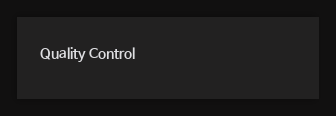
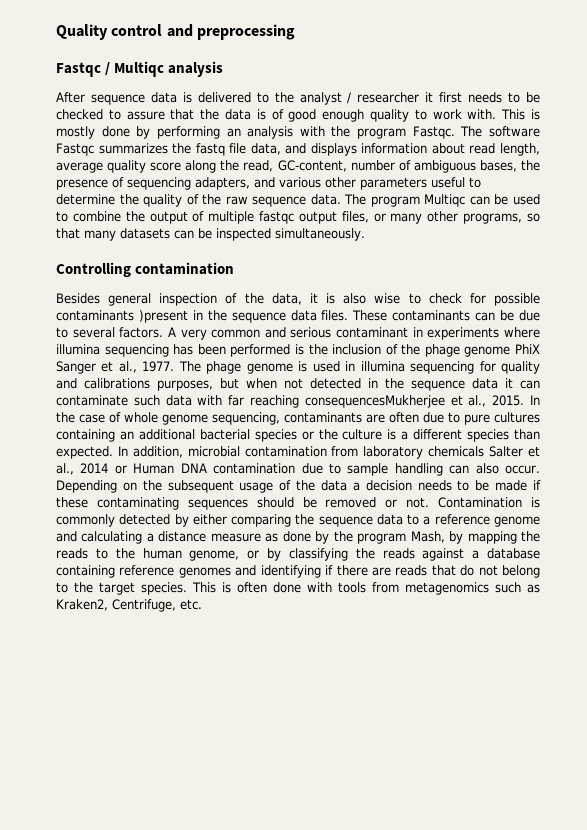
- Quality Control
+ Quality control and preprocessing
+ Fastqc / Multiqc analysis
+ After sequence data is delivered to the analyst / researcher it first needs to be checked to assure that the data is of good enough quality to work with. This is mostly done by performing an analysis with the program Fastqc. The software Fastqc summarizes the fastq file data, and displays information about read length, average quality score along the read, GC-content, number of ambiguous bases, the presence of sequencing adapters, and various other parameters useful to determine the quality of the raw sequence data. The program Multiqc can be used to combine the output of multiple fastqc output files, or many other programs, so that many datasets can be inspected simultaneously.
+ Controlling contamination
+ Besides general inspection of the data, it is also wise to check for possible contaminants )present in the sequence data files. These contaminants can be due to several factors. A very common and serious contaminant in experiments where illumina sequencing has been performed is the inclusion of the phage genome PhiX Sanger et al., 1977. The phage genome is used in illumina sequencing for quality and calibrations purposes, but when not detected in the sequence data it can contaminate such data with far reaching consequencesMukherjee et al., 2015. In the case of whole genome sequencing, contaminants are often due to pure cultures containing an additional bacterial species or the culture is a different species than expected. In addition, microbial contamination from laboratory chemicals Salter et al., 2014 or Human DNA contamination due to sample handling can also occur. Depending on the subsequent usage of the data a decision needs to be made if these contaminating sequences should be removed or not. Contamination is commonly detected by either comparing the sequence data to a reference genome and calculating a distance measure as done by the program Mash, by mapping the reads to the human genome, or by classifying the reads against a database containing reference genomes and identifying if there are reads that do not belong to the target species. This is often done with tools from metagenomics such as Kraken2, Centrifuge, etc.

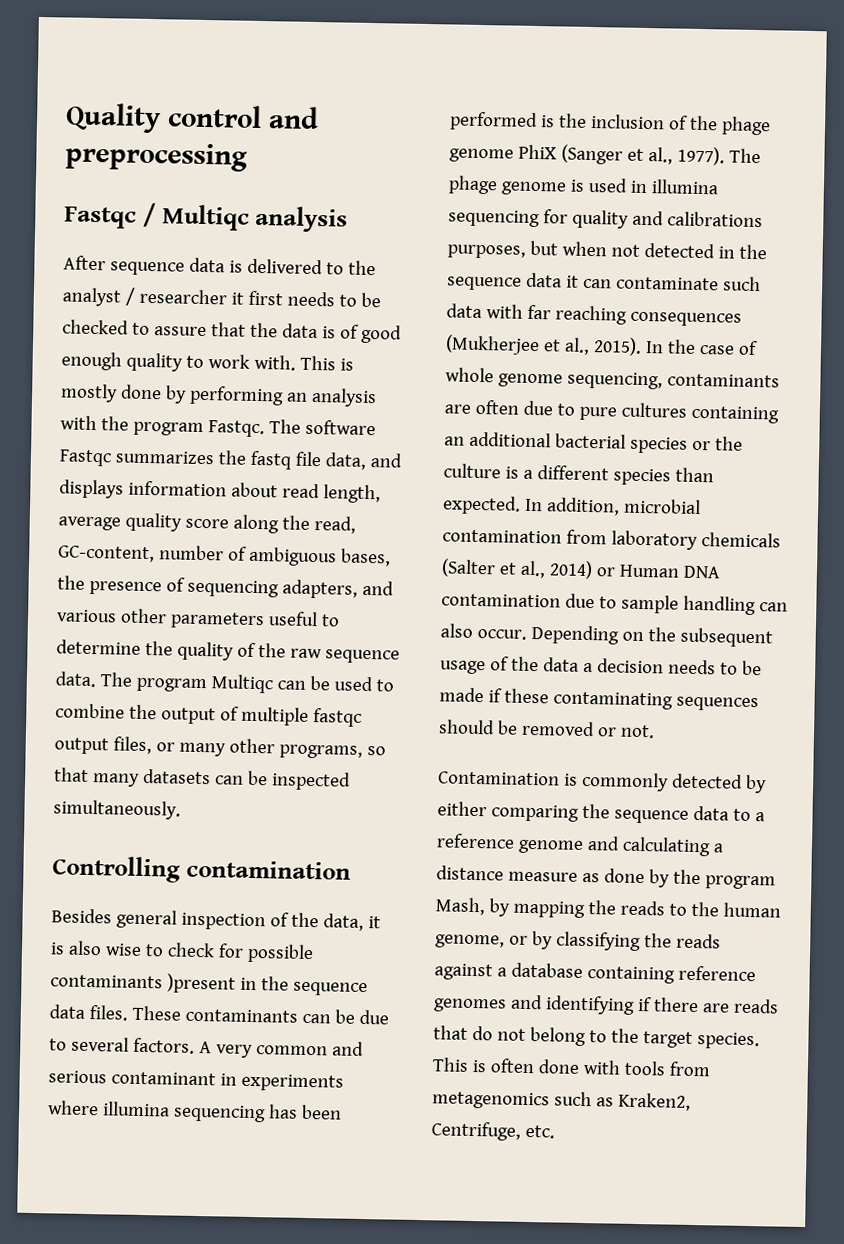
- A very common and serious contaminant in experiments where illumina sequencing has been performed is the inclusion of the phage genome PhiX Sanger et al., 1977.
+ A very common and serious contaminant in experiments where illumina sequencing has been performed is the inclusion of the phage genome PhiX (Sanger et al., 1977).
- The phage genome is used in illumina sequencing for quality and calibrations purposes, but when not detected in the sequence data it can contaminate such data with far reaching consequencesMukherjee et al., 2015.
+ The phage genome is used in illumina sequencing for quality and calibrations purposes, but when not detected in the sequence data it can contaminate such data with far reaching consequences (Mukherjee et al., 2015).
- In addition, microbial contamination from laboratory chemicals Salter et al., 2014 or Human DNA contamination due to sample handling can also occur.
+ In addition, microbial contamination from laboratory chemicals (Salter et al., 2014) or Human DNA contamination due to sample handling can also occur.
- Depending on the subsequent usage of the data a decision needs to be made if these contaminating sequences should be removed or not. Contamination is commonly detected by either comparing the sequence data to a reference genome and calculating a distance measure as done by the program Mash, by mapping the reads to the human genome, or by classifying the reads against a database containing reference genomes and identifying if there are reads that do not belong to the target species.
+ Depending on the subsequent usage of the data a decision needs to be made if these contaminating sequences should be removed or not.
+ Contamination is commonly detected by either comparing the sequence data to a reference genome and calculating a distance measure as done by the program Mash, by mapping the reads to the human genome, or by classifying the reads against a database containing reference genomes and identifying if there are reads that do not belong to the target species.

